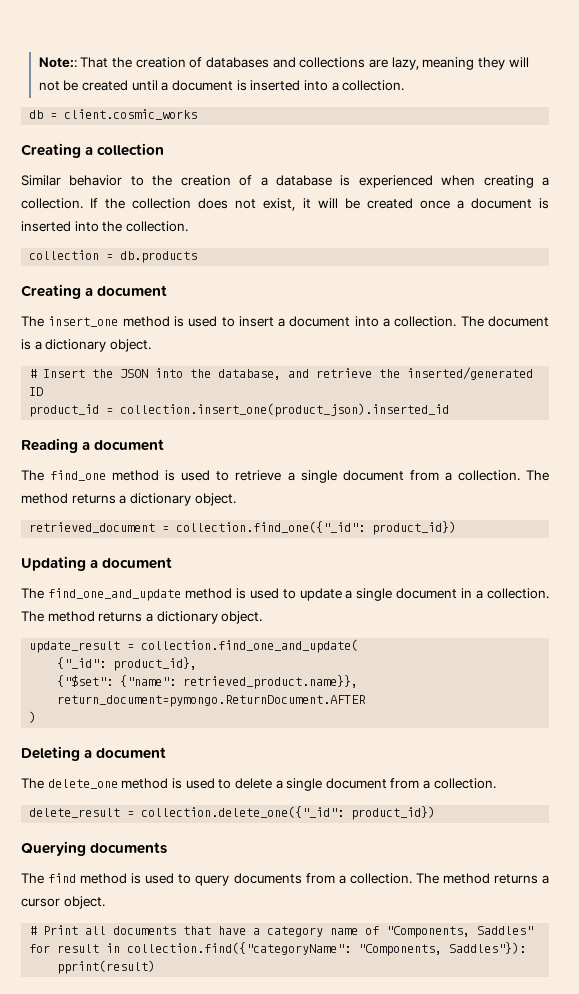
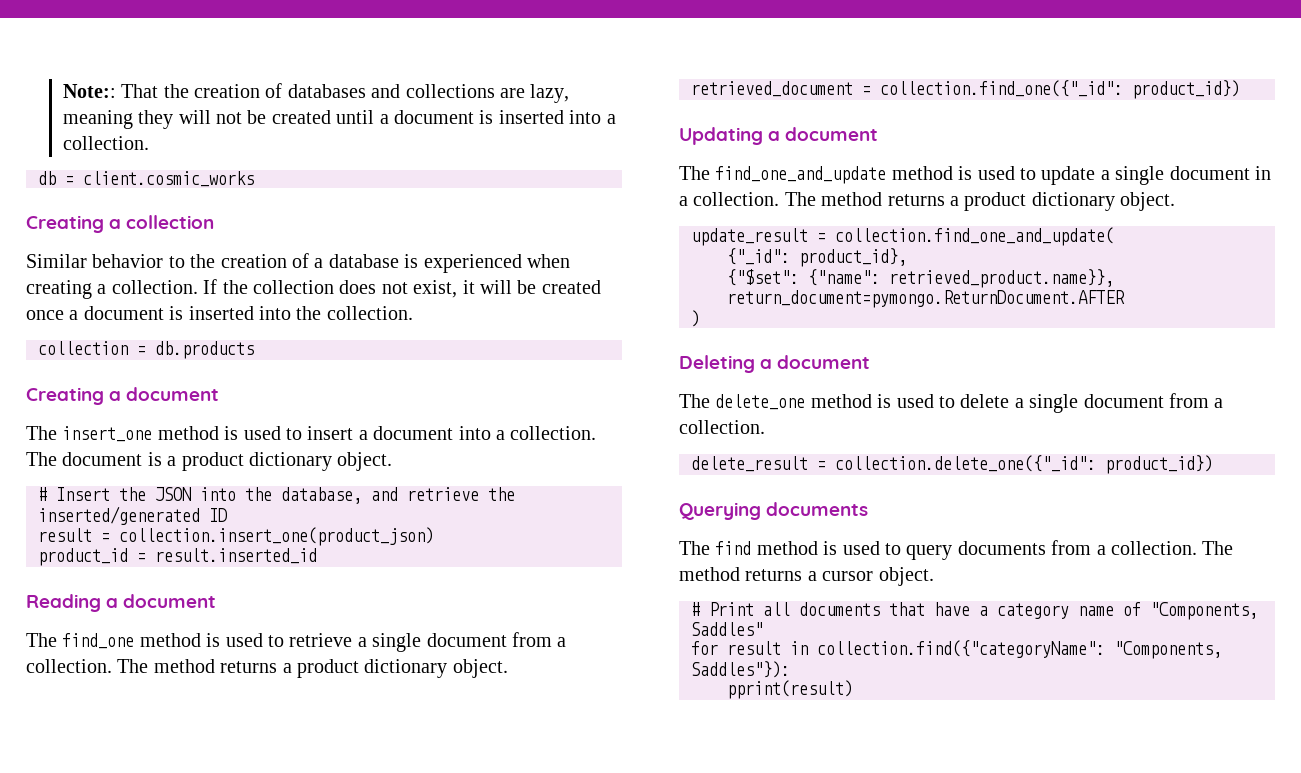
- The document is a dictionary object.
+ The document is a product dictionary object.
+ result = collection.insert_one(product_json)
- product_id = collection.insert_one(product_json).inserted_id
+ product_id = result.inserted_id
- The find_one method is used to retrieve a single document from a collection. The method returns a dictionary object.
+ The find_one method is used to retrieve a single document from a collection. The method returns a product dictionary object.
- The find_one_and_update method is used to update a single document in a collection. The method returns a dictionary object.
+ The find_one_and_update method is used to update a single document in a collection. The method returns a product dictionary object.

